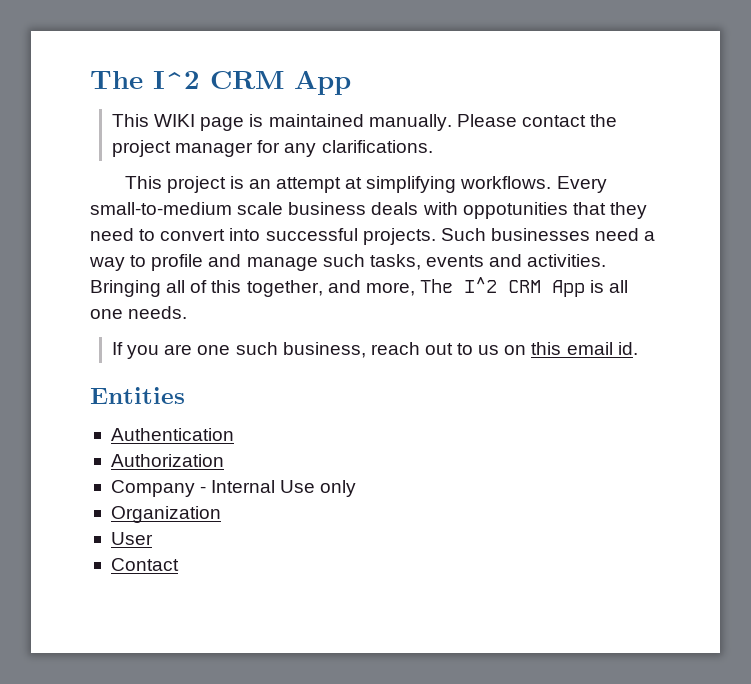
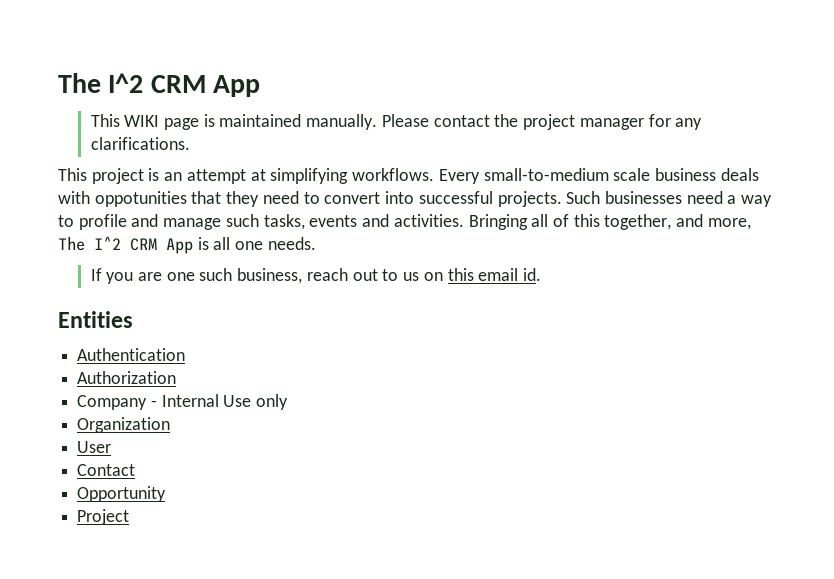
+ Opportunity
+ Project

